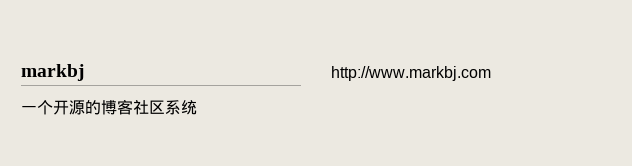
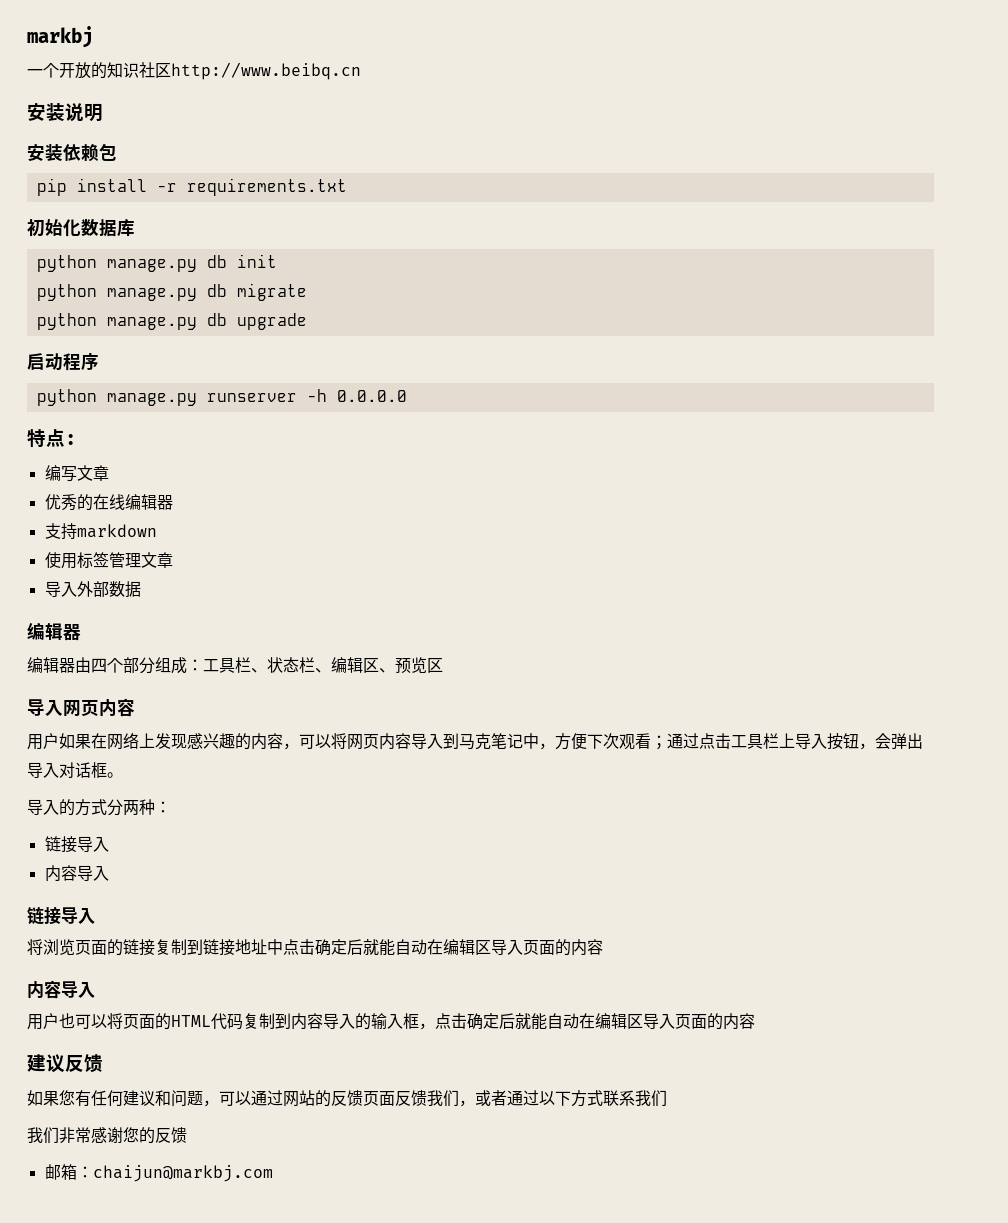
- 一个开源的博客社区系统http://www.markbj.com
+ 一个开放的知识社区http://www.beibq.cn
+ 安装说明
+ 安装依赖包
+ pip install -r requirements.txt
+ 初始化数据库
+ python manage.py db init
+ python manage.py db migrate
+ python manage.py db upgrade
+ 启动程序
+ python manage.py runserver -h 0.0.0.0
+ 特点:
+ 编写文章
+ 优秀的在线编辑器
+ 支持markdown
+ 使用标签管理文章
+ 导入外部数据
+ 编辑器
+ 编辑器由四个部分组成：工具栏、状态栏、编辑区、预览区
+ 导入网页内容
+ 用户如果在网络上发现感兴趣的内容，可以将网页内容导入到马克笔记中，方便下次观看；通过点击工具栏上导入按钮，会弹出导入对话框。
+ 导入的方式分两种：
+ 链接导入
+ 内容导入
+ 链接导入
+ 将浏览页面的链接复制到链接地址中点击确定后就能自动在编辑区导入页面的内容
+ 内容导入
+ 用户也可以将页面的HTML代码复制到内容导入的输入框，点击确定后就能自动在编辑区导入页面的内容
+ 建议反馈
+ 如果您有任何建议和问题，可以通过网站的反馈页面反馈我们，或者通过以下方式联系我们
+ 我们非常感谢您的反馈
+ 邮箱：chaijun@markbj.com

